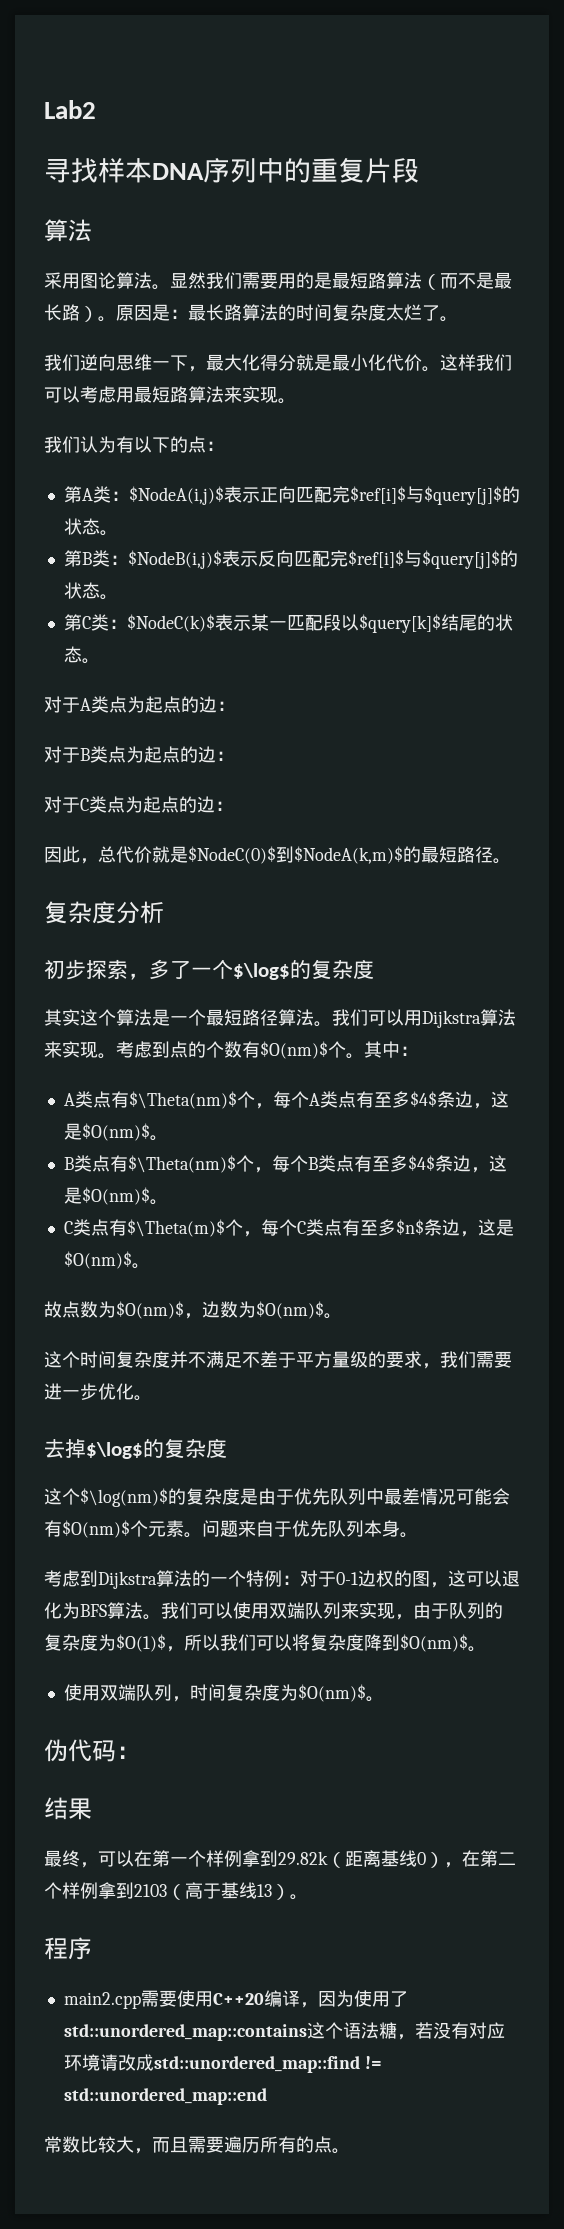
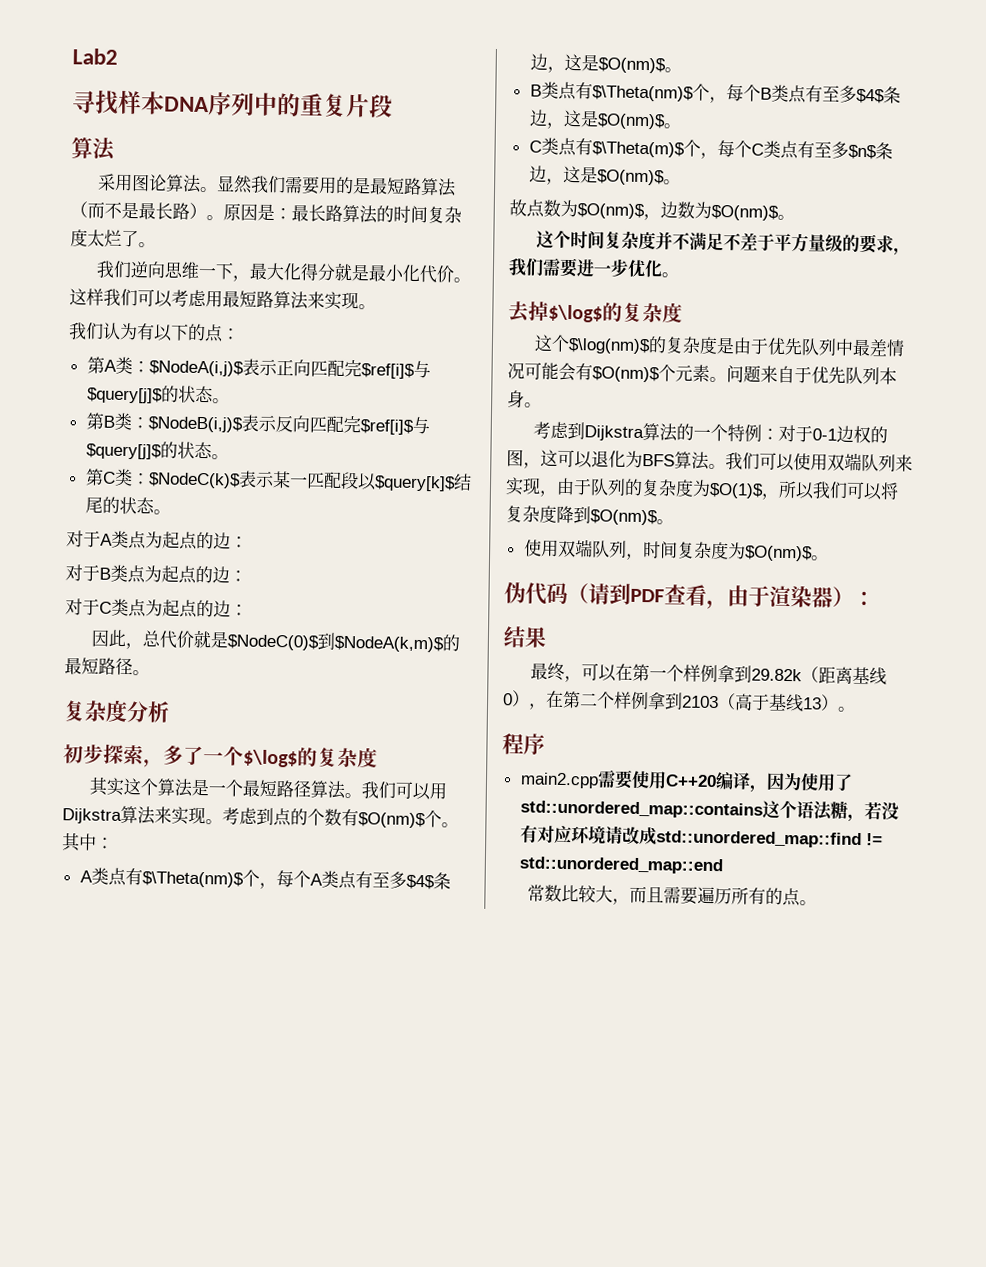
- 伪代码：
+ 伪代码（请到PDF查看，由于渲染器）：

